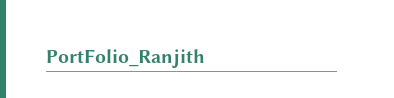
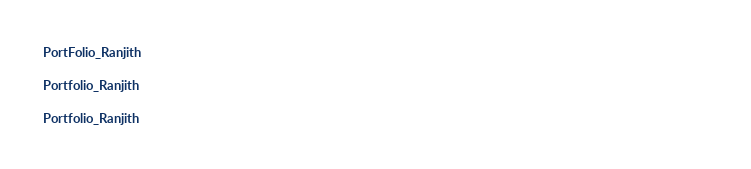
  PortFolio_Ranjith
+ Portfolio_Ranjith
+ Portfolio_Ranjith

